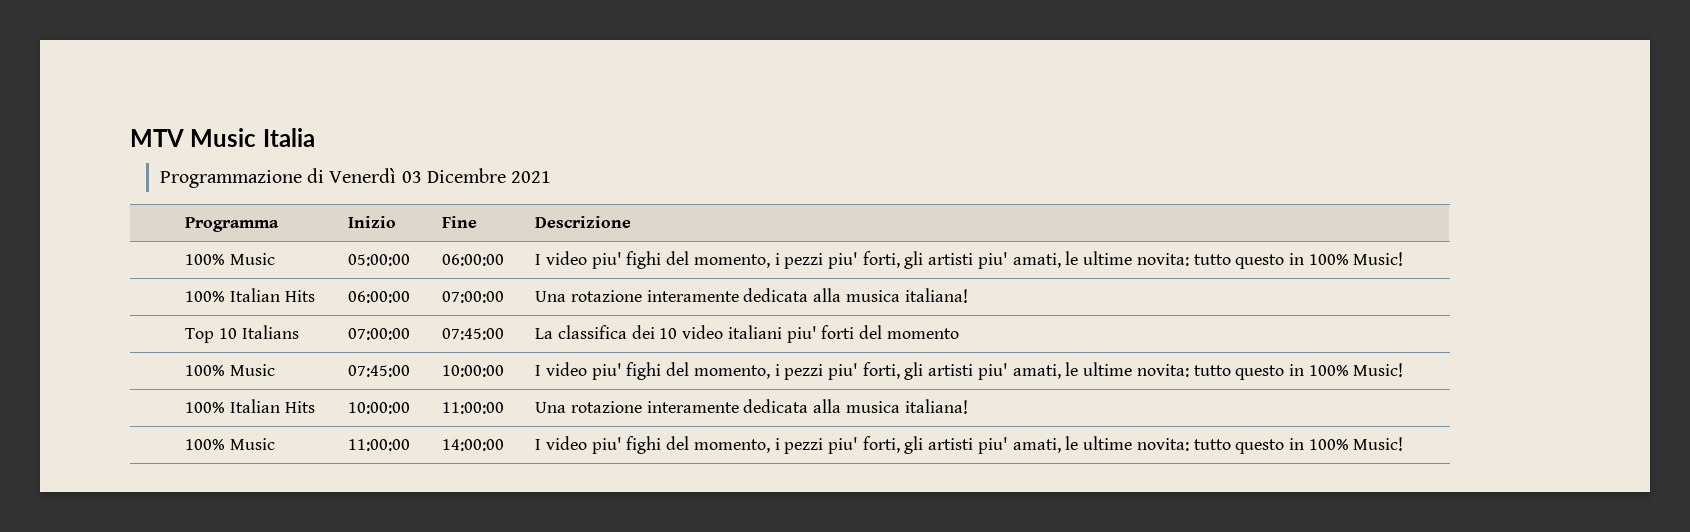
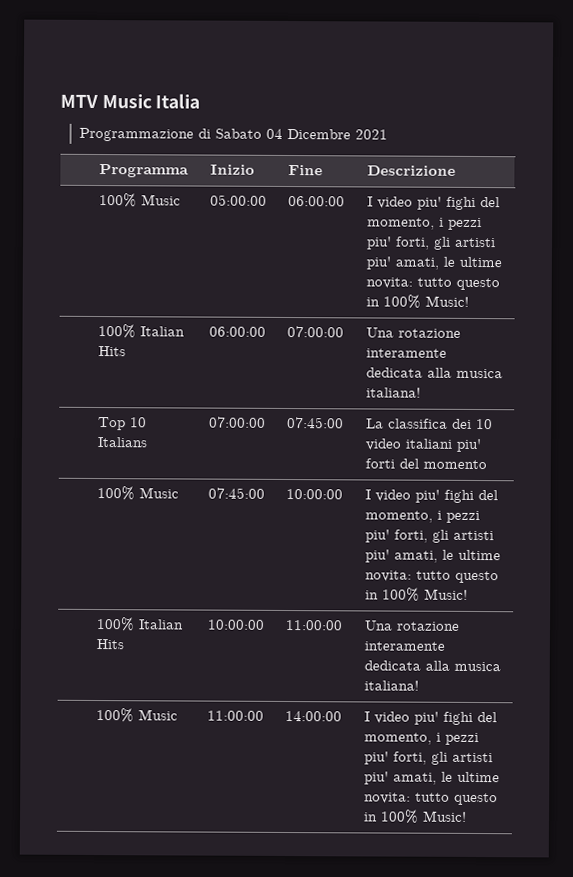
- Programmazione di Venerdì 03 Dicembre 2021
+ Programmazione di Sabato 04 Dicembre 2021

